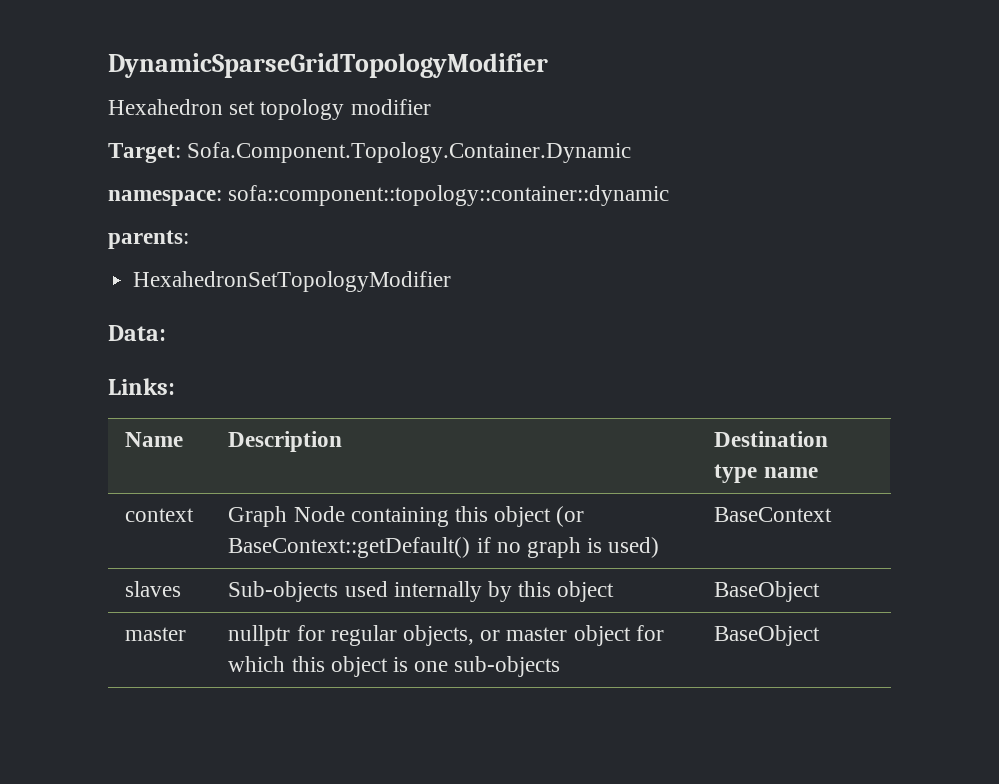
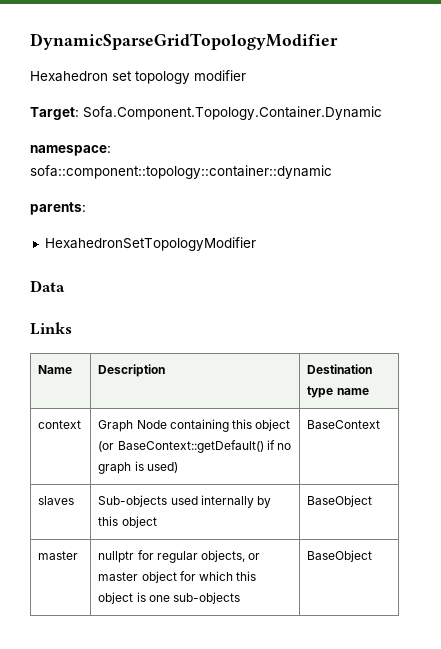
- Data:
- Links:
+ Data
+ Links

